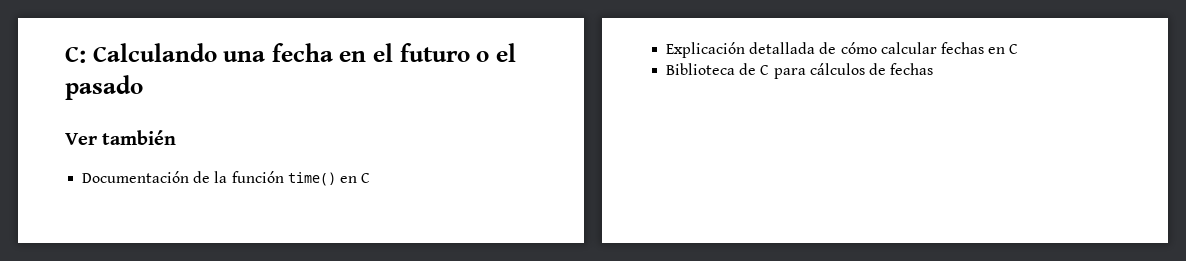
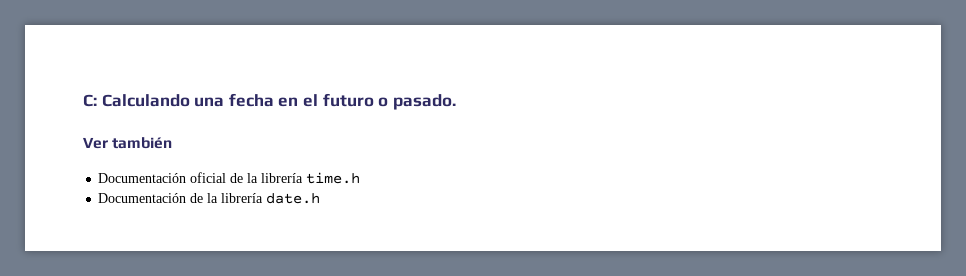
- C: Calculando una fecha en el futuro o el pasado
+ C: Calculando una fecha en el futuro o pasado.
- Documentación de la función time() en C
- Explicación detallada de cómo calcular fechas en C
- Biblioteca de C para cálculos de fechas
+ Documentación oficial de la librería time.h
+ Documentación de la librería date.h

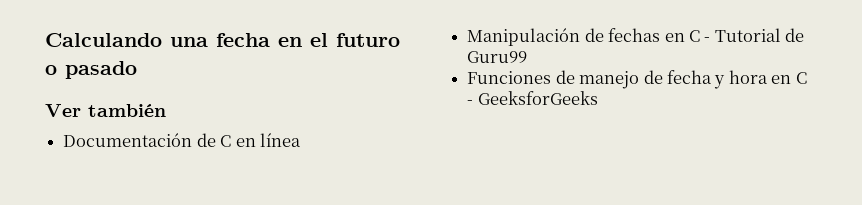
- C: Calculando una fecha en el futuro o pasado.
+ Calculando una fecha en el futuro o pasado
- Documentación oficial de la librería time.h
- Documentación de la librería date.h
+ Documentación de C en línea
+ Manipulación de fechas en C - Tutorial de Guru99
+ Funciones de manejo de fecha y hora en C - GeeksforGeeks

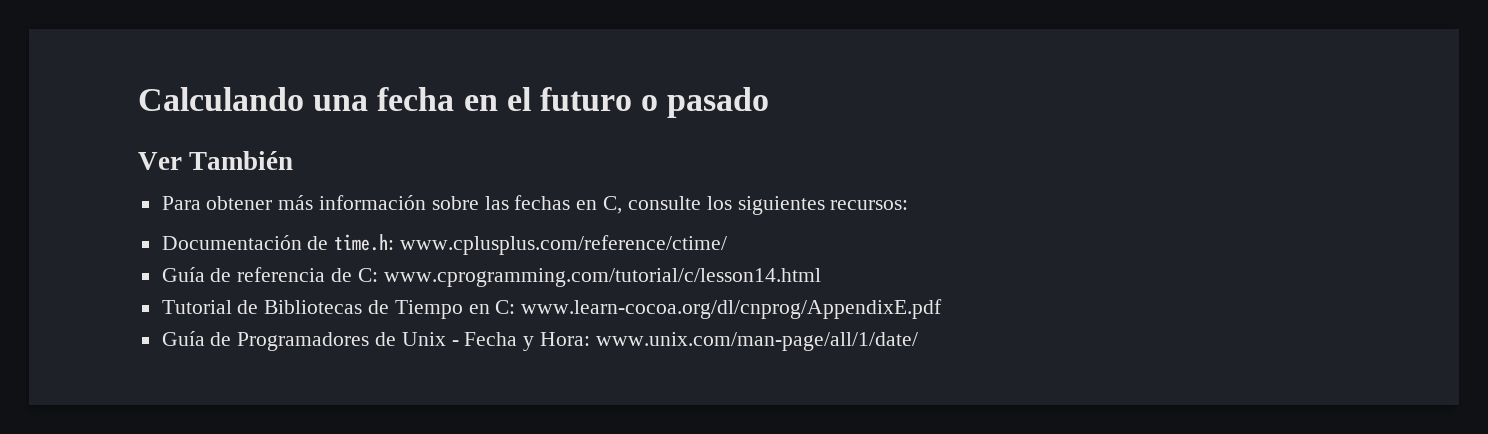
- Ver también
- Documentación de C en línea
- Manipulación de fechas en C - Tutorial de Guru99
- Funciones de manejo de fecha y hora en C - GeeksforGeeks
+ Ver También
+ Para obtener más información sobre las fechas en C, consulte los siguientes recursos:
+ Documentación de time.h: www.cplusplus.com/reference/ctime/
+ Guía de referencia de C: www.cprogramming.com/tutorial/c/lesson14.html
+ Tutorial de Bibliotecas de Tiempo en C: www.learn-cocoa.org/dl/cnprog/AppendixE.pdf
+ Guía de Programadores de Unix - Fecha y Hora: www.unix.com/man-page/all/1/date/

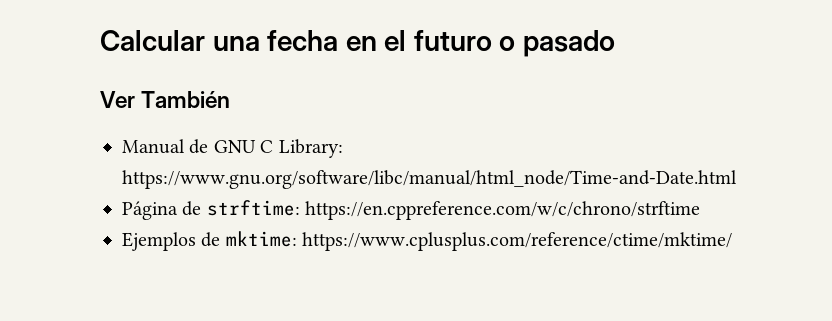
- Calculando una fecha en el futuro o pasado
+ Calcular una fecha en el futuro o pasado
- Para obtener más información sobre las fechas en C, consulte los siguientes recursos:
- Documentación de time.h: www.cplusplus.com/reference/ctime/
- Guía de referencia de C: www.cprogramming.com/tutorial/c/lesson14.html
- Tutorial de Bibliotecas de Tiempo en C: www.learn-cocoa.org/dl/cnprog/AppendixE.pdf
- Guía de Programadores de Unix - Fecha y Hora: www.unix.com/man-page/all/1/date/
+ Manual de GNU C Library: https://www.gnu.org/software/libc/manual/html_node/Time-and-Date.html
+ Página de strftime: https://en.cppreference.com/w/c/chrono/strftime
+ Ejemplos de mktime: https://www.cplusplus.com/reference/ctime/mktime/

